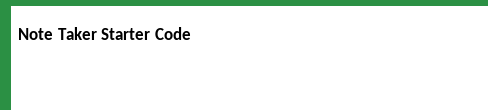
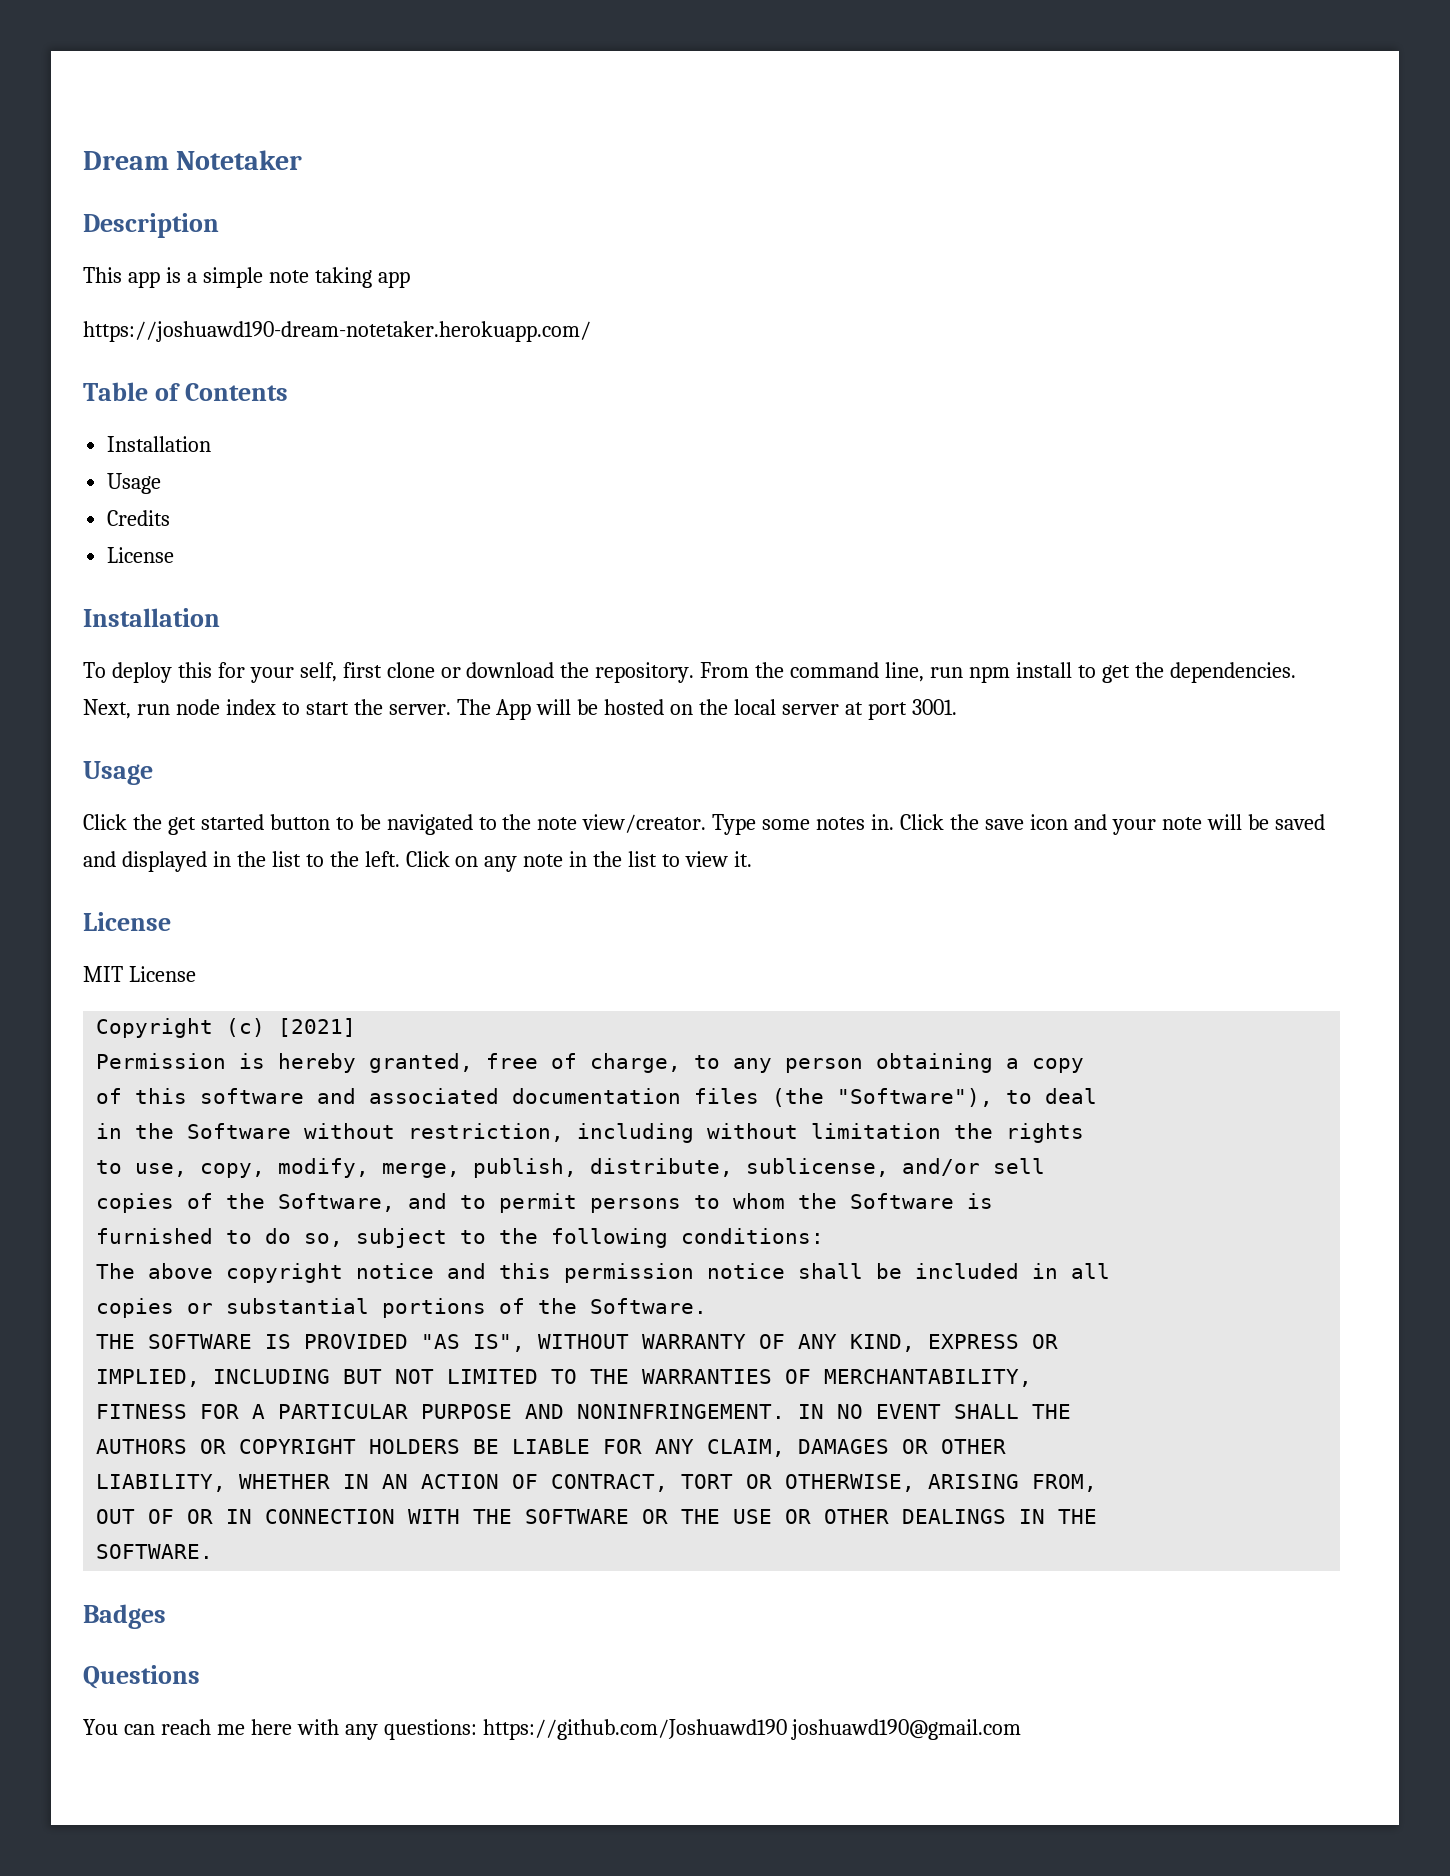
- Note Taker Starter Code
+ Dream Notetaker
+ Description
+ This app is a simple note taking app
+ https://joshuawd190-dream-notetaker.herokuapp.com/
+ Table of Contents
+ Installation
+ Usage
+ Credits
+ License
+ Installation
+ To deploy this for your self, first clone or download the repository. From the command line, run npm install to get the dependencies. Next, run node index to start the server. The App will be hosted on the local server at port 3001.
+ Usage
+ Click the get started button to be navigated to the note view/creator. Type some notes in. Click the save icon and your note will be saved and displayed in the list to the left. Click on any note in the list to view it.
+ License
+ MIT License
+ Copyright (c) [2021]
+ Permission is hereby granted, free of charge, to any person obtaining a copy
+ of this software and associated documentation files (the "Software"), to deal
+ in the Software without restriction, including without limitation the rights
+ to use, copy, modify, merge, publish, distribute, sublicense, and/or sell
+ copies of the Software, and to permit persons to whom the Software is
+ furnished to do so, subject to the following conditions:
+ The above copyright notice and this permission notice shall be included in all
+ copies or substantial portions of the Software.
+ THE SOFTWARE IS PROVIDED "AS IS", WITHOUT WARRANTY OF ANY KIND, EXPRESS OR
+ IMPLIED, INCLUDING BUT NOT LIMITED TO THE WARRANTIES OF MERCHANTABILITY,
+ FITNESS FOR A PARTICULAR PURPOSE AND NONINFRINGEMENT. IN NO EVENT SHALL THE
+ AUTHORS OR COPYRIGHT HOLDERS BE LIABLE FOR ANY CLAIM, DAMAGES OR OTHER
+ LIABILITY, WHETHER IN AN ACTION OF CONTRACT, TORT OR OTHERWISE, ARISING FROM,
+ OUT OF OR IN CONNECTION WITH THE SOFTWARE OR THE USE OR OTHER DEALINGS IN THE
+ SOFTWARE.
+ Badges
+ Questions
+ You can reach me here with any questions: https://github.com/Joshuawd190 joshuawd190@gmail.com

